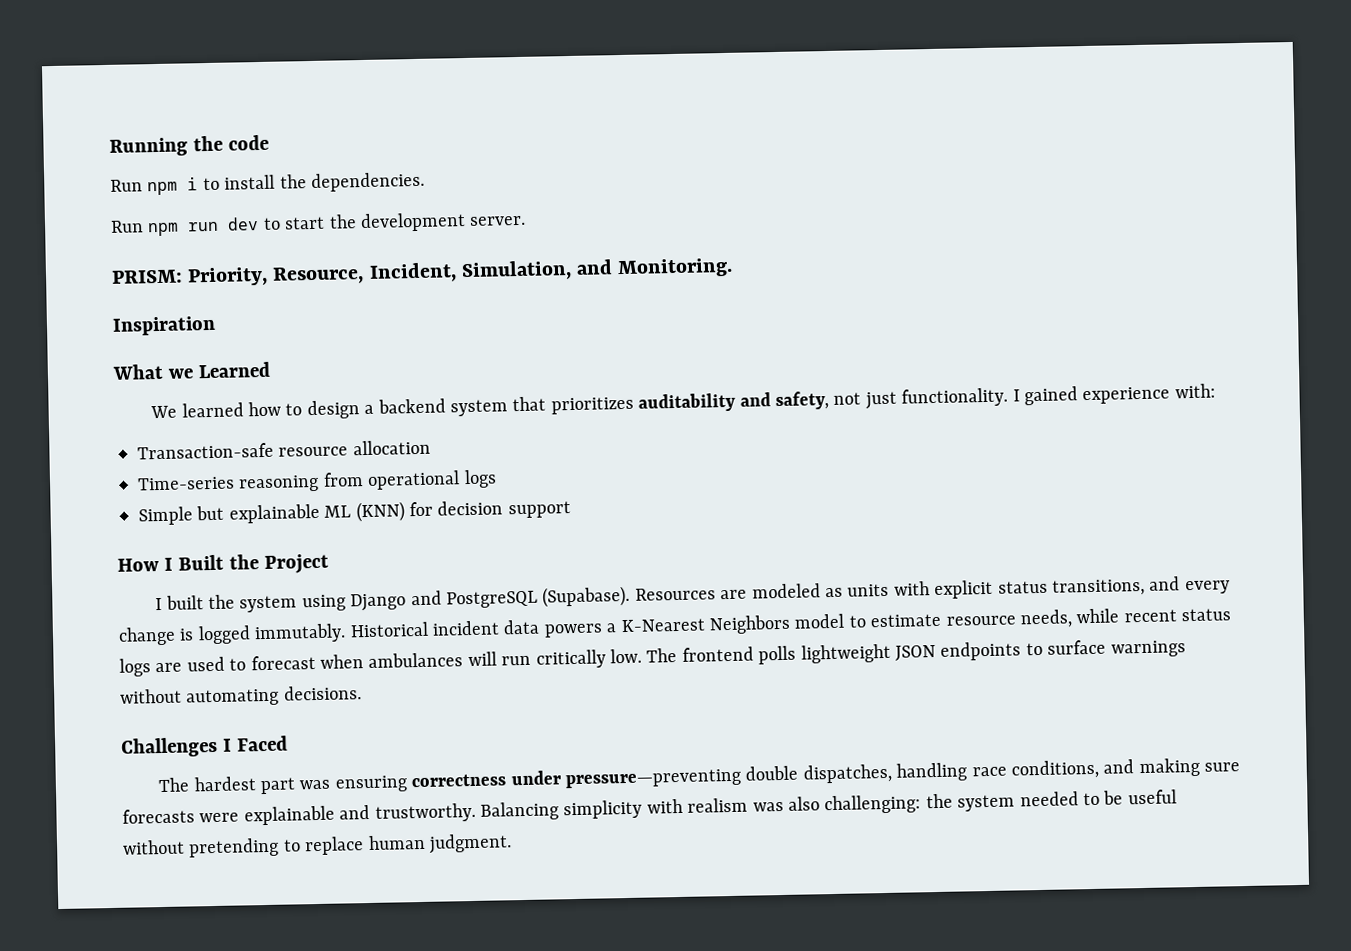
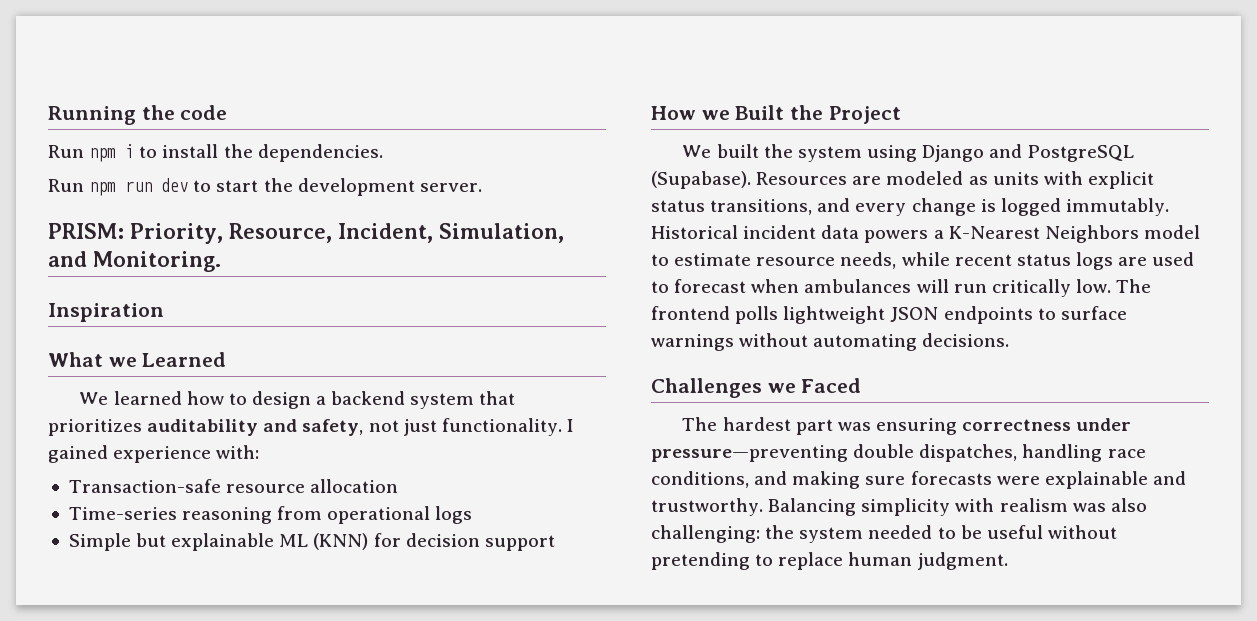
- How I Built the Project
+ How we Built the Project
- I built the system using Django and PostgreSQL (Supabase).
+ We built the system using Django and PostgreSQL (Supabase).
- Challenges I Faced
+ Challenges we Faced

